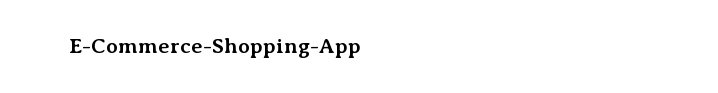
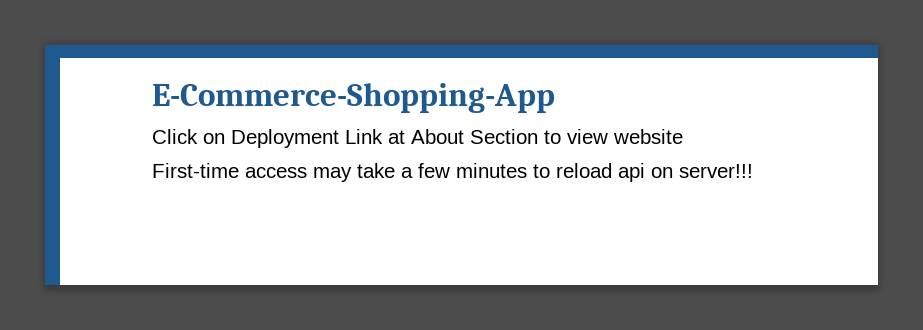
+ Click on Deployment Link at About Section to view website
+ First-time access may take a few minutes to reload api on server!!!

